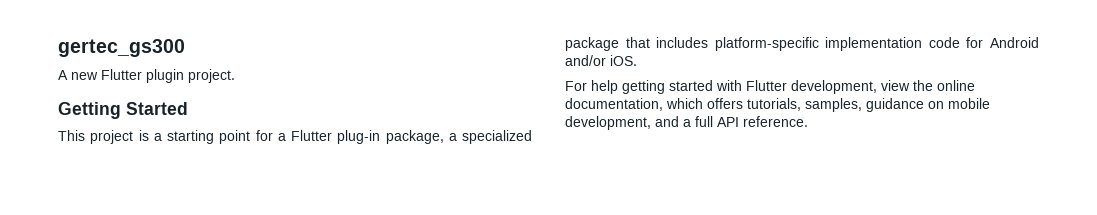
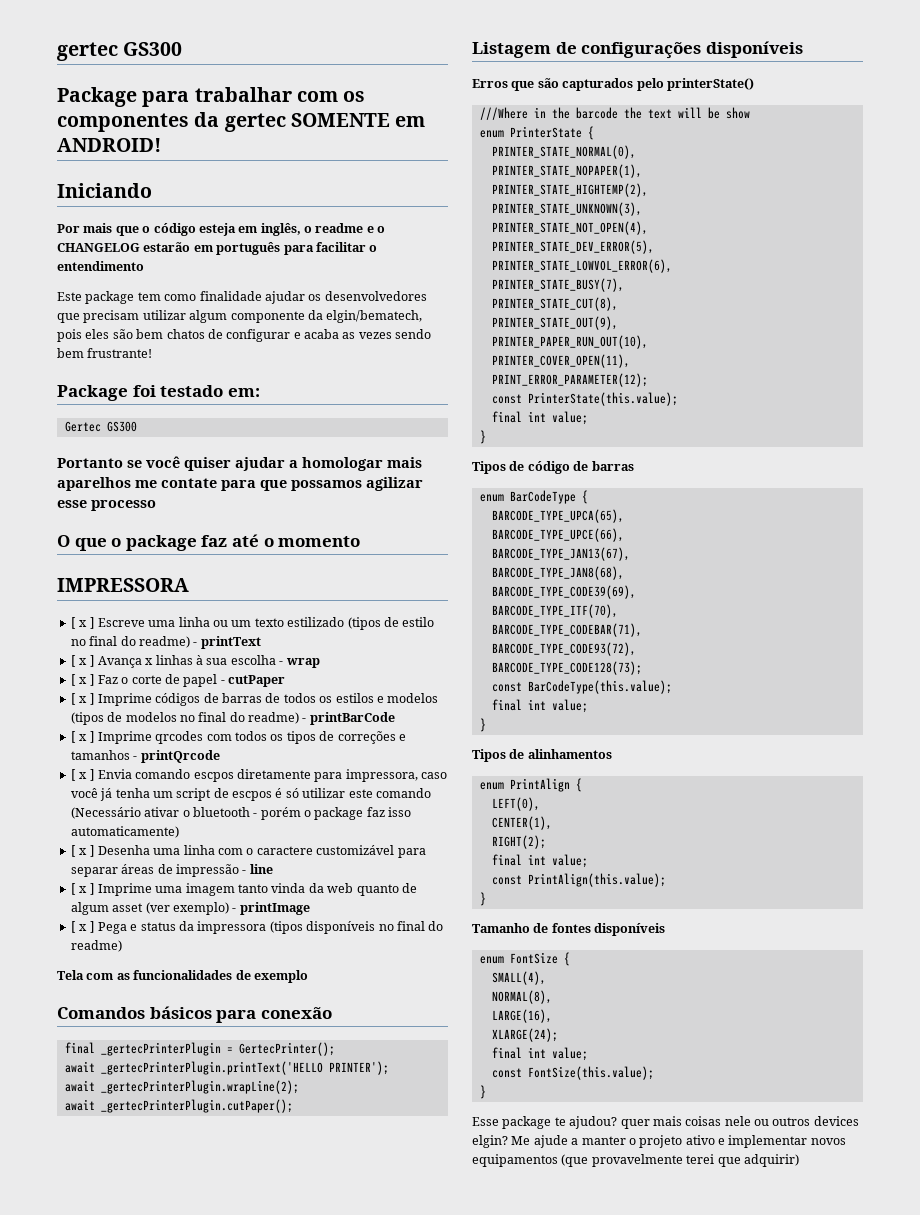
- gertec_gs300
- A new Flutter plugin project.
- Getting Started
- This project is a starting point for a Flutter plug-in package, a specialized package that includes platform-specific implementation code for Android and/or iOS.
- For help getting started with Flutter development, view the online documentation, which offers tutorials, samples, guidance on mobile development, and a full API reference.
+ gertec GS300
+ Package para trabalhar com os componentes da gertec SOMENTE em ANDROID!
+ Iniciando
+ Por mais que o código esteja em inglês, o readme e o CHANGELOG estarão em português para facilitar o entendimento
+ Este package tem como finalidade ajudar os desenvolvedores que precisam utilizar algum componente da elgin/bematech, pois eles são bem chatos de configurar e acaba as vezes sendo bem frustrante!
+ Package foi testado em:
+ Gertec GS300
+ Portanto se você quiser ajudar a homologar mais aparelhos me contate para que possamos agilizar esse processo
+ O que o package faz até o momento
+ IMPRESSORA
+ [ x ] Escreve uma linha ou um texto estilizado (tipos de estilo no final do readme) - printText
+ [ x ] Avança x linhas à sua escolha - wrap
+ [ x ] Faz o corte de papel - cutPaper
+ [ x ] Imprime códigos de barras de todos os estilos e modelos (tipos de modelos no final do readme) - printBarCode
+ [ x ] Imprime qrcodes com todos os tipos de correções e tamanhos - printQrcode
+ [ x ] Envia comando escpos diretamente para impressora, caso você já tenha um script de escpos é só utilizar este comando (Necessário ativar o bluetooth - porém o package faz isso automaticamente)
+ [ x ] Desenha uma linha com o caractere customizável para separar áreas de impressão - line
+ [ x ] Imprime uma imagem tanto vinda da web quanto de algum asset (ver exemplo) - printImage
+ [ x ] Pega e status da impressora (tipos disponíveis no final do readme)
+ Tela com as funcionalidades de exemplo
+ Comandos básicos para conexão
+ final _gertecPrinterPlugin = GertecPrinter();
+ await _gertecPrinterPlugin.printText('HELLO PRINTER');
+ await _gertecPrinterPlugin.wrapLine(2);
+ await _gertecPrinterPlugin.cutPaper();
+ Listagem de configurações disponíveis
+ Erros que são capturados pelo printerState()
+ ///Where in the barcode the text will be show
+ enum PrinterState {
+ PRINTER_STATE_NORMAL(0),
+ PRINTER_STATE_NOPAPER(1),
+ PRINTER_STATE_HIGHTEMP(2),
+ PRINTER_STATE_UNKNOWN(3),
+ PRINTER_STATE_NOT_OPEN(4),
+ PRINTER_STATE_DEV_ERROR(5),
+ PRINTER_STATE_LOWVOL_ERROR(6),
+ PRINTER_STATE_BUSY(7),
+ PRINTER_STATE_CUT(8),
+ PRINTER_STATE_OUT(9),
+ PRINTER_PAPER_RUN_OUT(10),
+ PRINTER_COVER_OPEN(11),
+ PRINT_ERROR_PARAMETER(12);
+ const PrinterState(this.value);
+ final int value;
+ }
+ Tipos de código de barras
+ enum BarCodeType {
+ BARCODE_TYPE_UPCA(65),
+ BARCODE_TYPE_UPCE(66),
+ BARCODE_TYPE_JAN13(67),
+ BARCODE_TYPE_JAN8(68),
+ BARCODE_TYPE_CODE39(69),
+ BARCODE_TYPE_ITF(70),
+ BARCODE_TYPE_CODEBAR(71),
+ BARCODE_TYPE_CODE93(72),
+ BARCODE_TYPE_CODE128(73);
+ const BarCodeType(this.value);
+ final int value;
+ }
+ Tipos de alinhamentos
+ enum PrintAlign {
+ LEFT(0),
+ CENTER(1),
+ RIGHT(2);
+ final int value;
+ const PrintAlign(this.value);
+ }
+ Tamanho de fontes disponíveis
+ enum FontSize {
+ SMALL(4),
+ NORMAL(8),
+ LARGE(16),
+ XLARGE(24);
+ final int value;
+ const FontSize(this.value);
+ }
+ Esse package te ajudou? quer mais coisas nele ou outros devices elgin? Me ajude a manter o projeto ativo e implementar novos equipamentos (que provavelmente terei que adquirir)

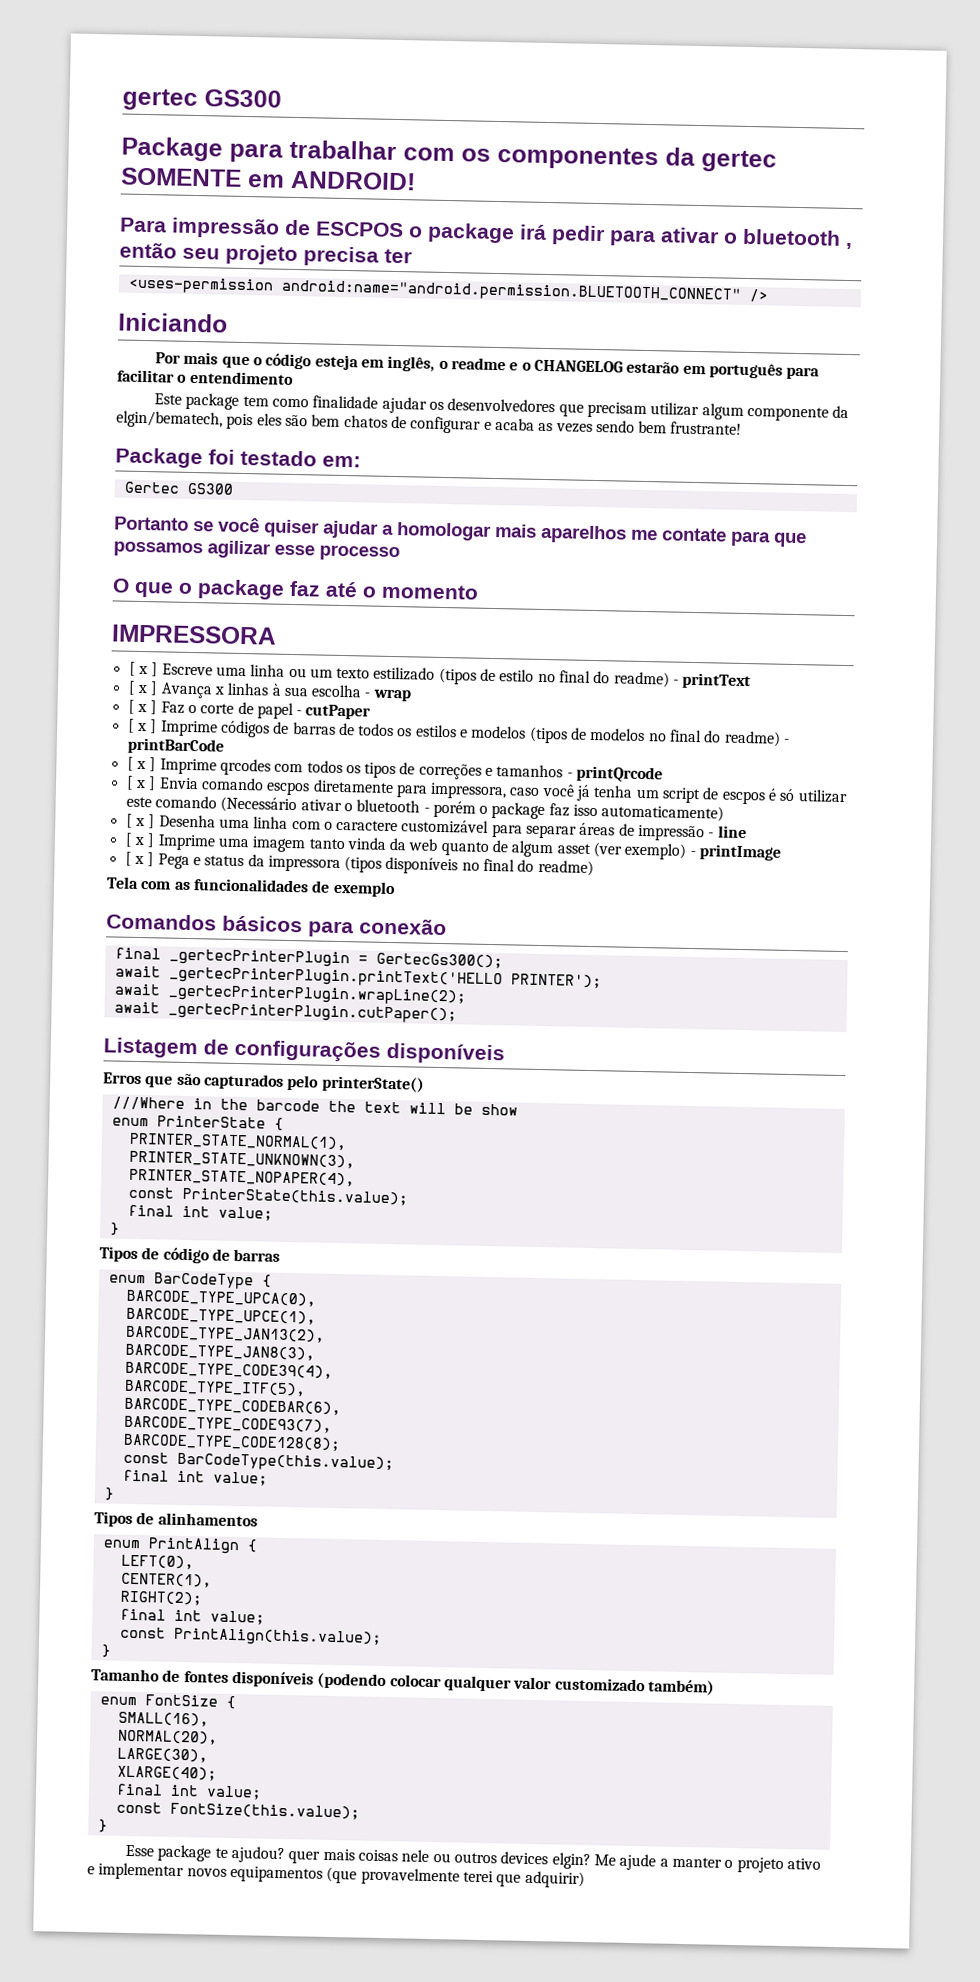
+ Para impressão de ESCPOS o package irá pedir para ativar o bluetooth , então seu projeto precisa ter
+ <uses-permission android:name="android.permission.BLUETOOTH_CONNECT" />
- final _gertecPrinterPlugin = GertecPrinter();
+ final _gertecPrinterPlugin = GertecGs300();
- PRINTER_STATE_NORMAL(0),
- PRINTER_STATE_NOPAPER(1),
- PRINTER_STATE_HIGHTEMP(2),
+ PRINTER_STATE_NORMAL(1),
  PRINTER_STATE_UNKNOWN(3),
- PRINTER_STATE_NOT_OPEN(4),
- PRINTER_STATE_DEV_ERROR(5),
- PRINTER_STATE_LOWVOL_ERROR(6),
- PRINTER_STATE_BUSY(7),
- PRINTER_STATE_CUT(8),
- PRINTER_STATE_OUT(9),
- PRINTER_PAPER_RUN_OUT(10),
- PRINTER_COVER_OPEN(11),
- PRINT_ERROR_PARAMETER(12);
+ PRINTER_STATE_NOPAPER(4),
- BARCODE_TYPE_UPCA(65),
- BARCODE_TYPE_UPCE(66),
- BARCODE_TYPE_JAN13(67),
- BARCODE_TYPE_JAN8(68),
- BARCODE_TYPE_CODE39(69),
- BARCODE_TYPE_ITF(70),
- BARCODE_TYPE_CODEBAR(71),
- BARCODE_TYPE_CODE93(72),
- BARCODE_TYPE_CODE128(73);
+ BARCODE_TYPE_UPCA(0),
+ BARCODE_TYPE_UPCE(1),
+ BARCODE_TYPE_JAN13(2),
+ BARCODE_TYPE_JAN8(3),
+ BARCODE_TYPE_CODE39(4),
+ BARCODE_TYPE_ITF(5),
+ BARCODE_TYPE_CODEBAR(6),
+ BARCODE_TYPE_CODE93(7),
+ BARCODE_TYPE_CODE128(8);
- Tamanho de fontes disponíveis
+ Tamanho de fontes disponíveis (podendo colocar qualquer valor customizado também)
- SMALL(4),
- NORMAL(8),
- LARGE(16),
- XLARGE(24);
+ SMALL(16),
+ NORMAL(20),
+ LARGE(30),
+ XLARGE(40);

